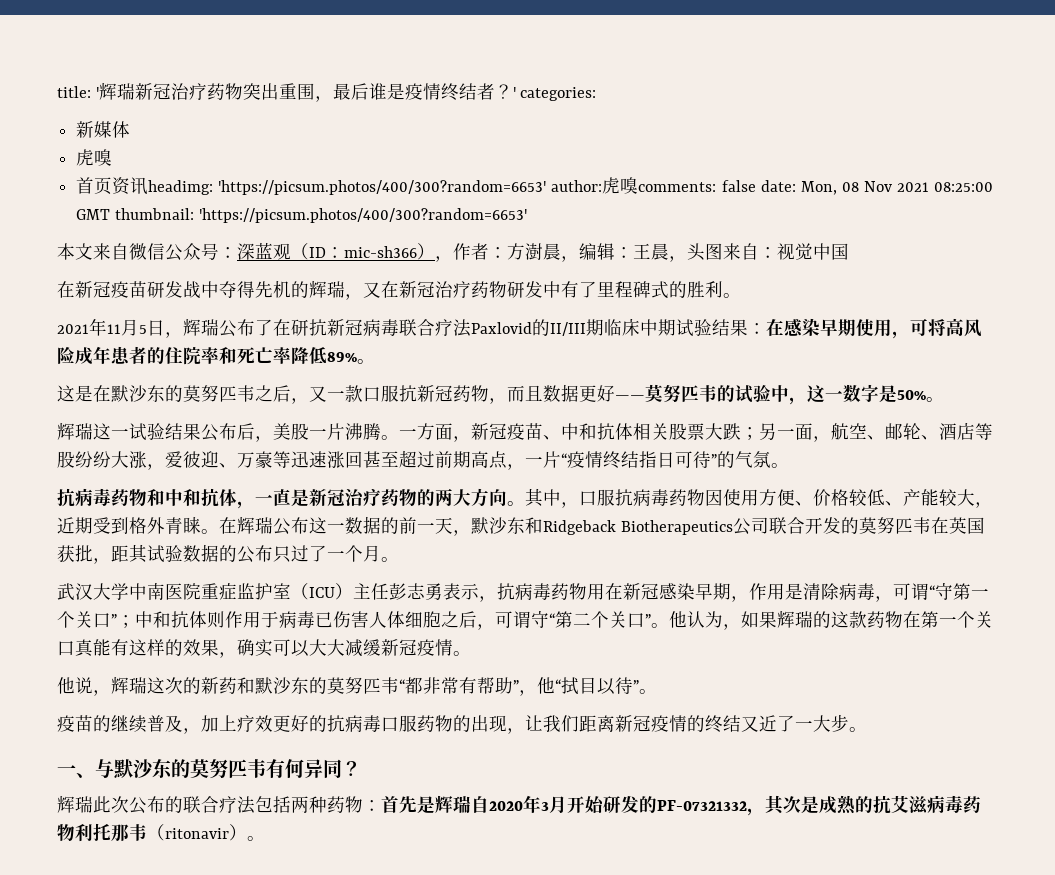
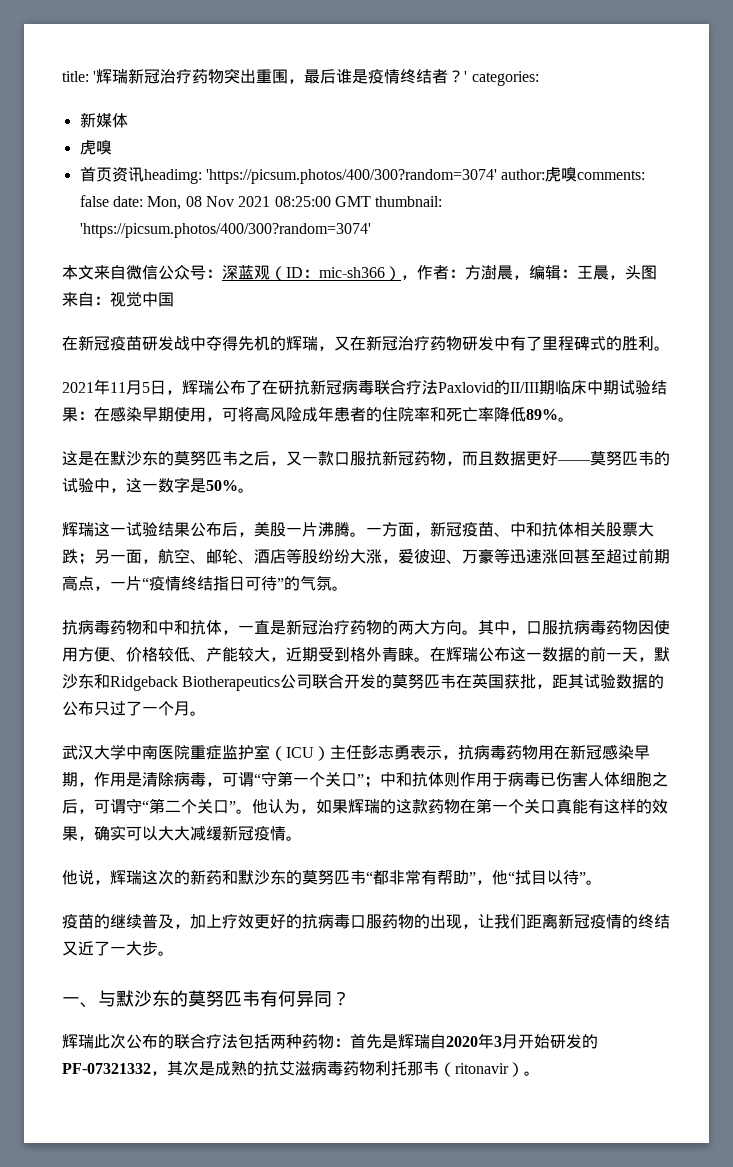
- 首页资讯headimg: 'https://picsum.photos/400/300?random=6653' author:虎嗅comments: false date: Mon, 08 Nov 2021 08:25:00 GMT thumbnail: 'https://picsum.photos/400/300?random=6653'
+ 首页资讯headimg: 'https://picsum.photos/400/300?random=3074' author:虎嗅comments: false date: Mon, 08 Nov 2021 08:25:00 GMT thumbnail: 'https://picsum.photos/400/300?random=3074'

